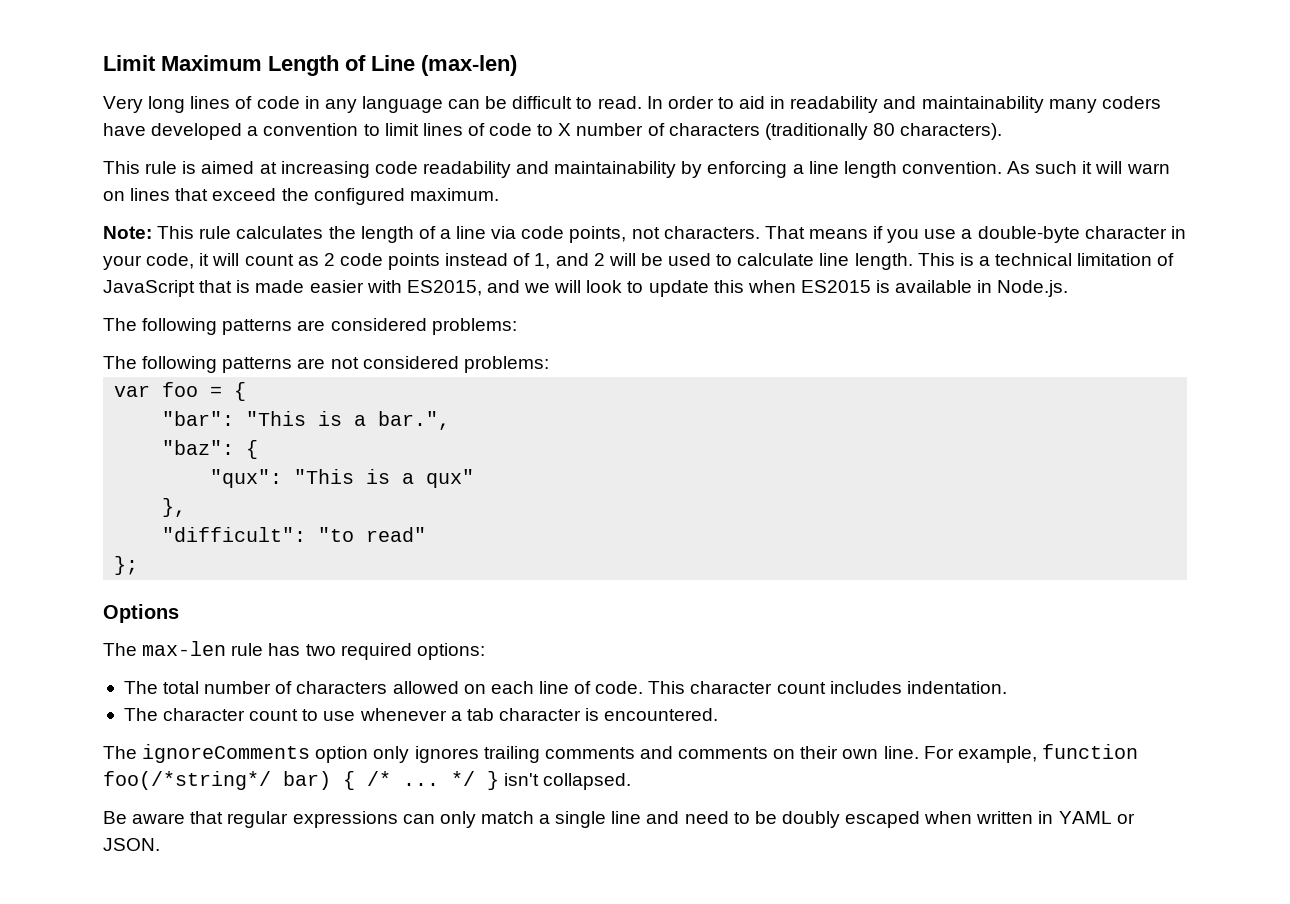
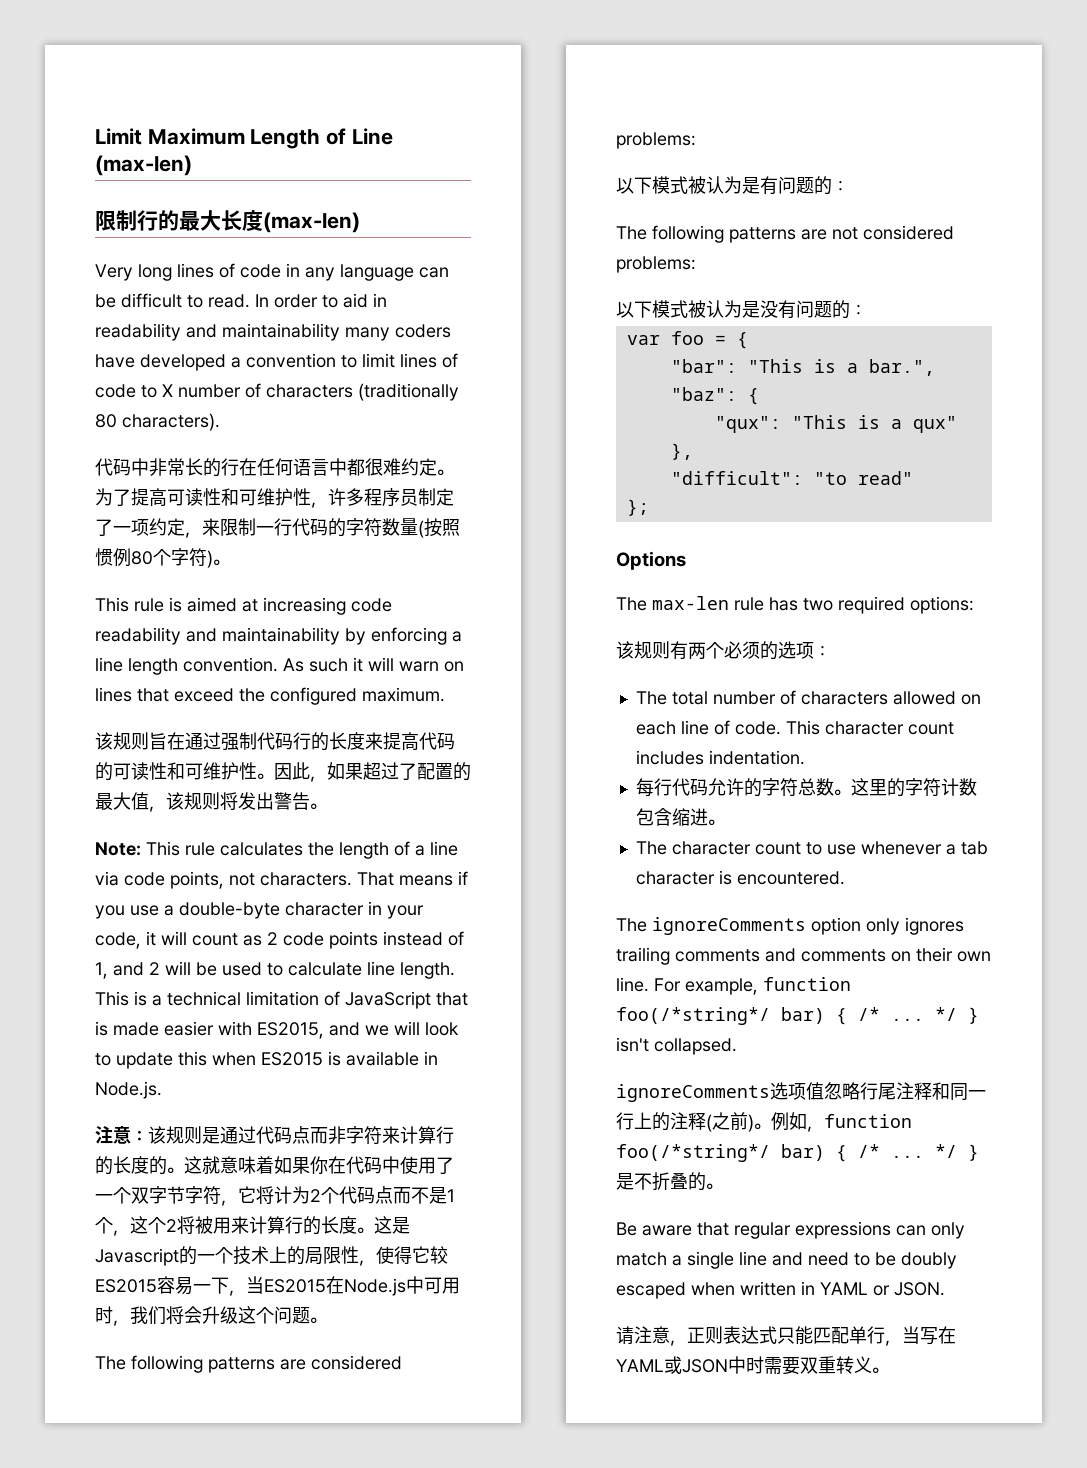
+ 限制行的最大长度(max-len)
+ 代码中非常长的行在任何语言中都很难约定。为了提高可读性和可维护性，许多程序员制定了一项约定，来限制一行代码的字符数量(按照惯例80个字符)。
+ 该规则旨在通过强制代码行的长度来提高代码的可读性和可维护性。因此，如果超过了配置的最大值，该规则将发出警告。
+ 注意：该规则是通过代码点而非字符来计算行的长度的。这就意味着如果你在代码中使用了一个双字节字符，它将计为2个代码点而不是1个，这个2将被用来计算行的长度。这是Javascript的一个技术上的局限性，使得它较ES2015容易一下，当ES2015在Node.js中可用时，我们将会升级这个问题。
+ 以下模式被认为是有问题的：
+ 以下模式被认为是没有问题的：
+ 该规则有两个必须的选项：
+ 每行代码允许的字符总数。这里的字符计数包含缩进。
+ ignoreComments选项值忽略行尾注释和同一行上的注释(之前)。例如，function foo(/*string*/ bar) { /* ... */ }是不折叠的。
+ 请注意，正则表达式只能匹配单行，当写在YAML或JSON中时需要双重转义。

